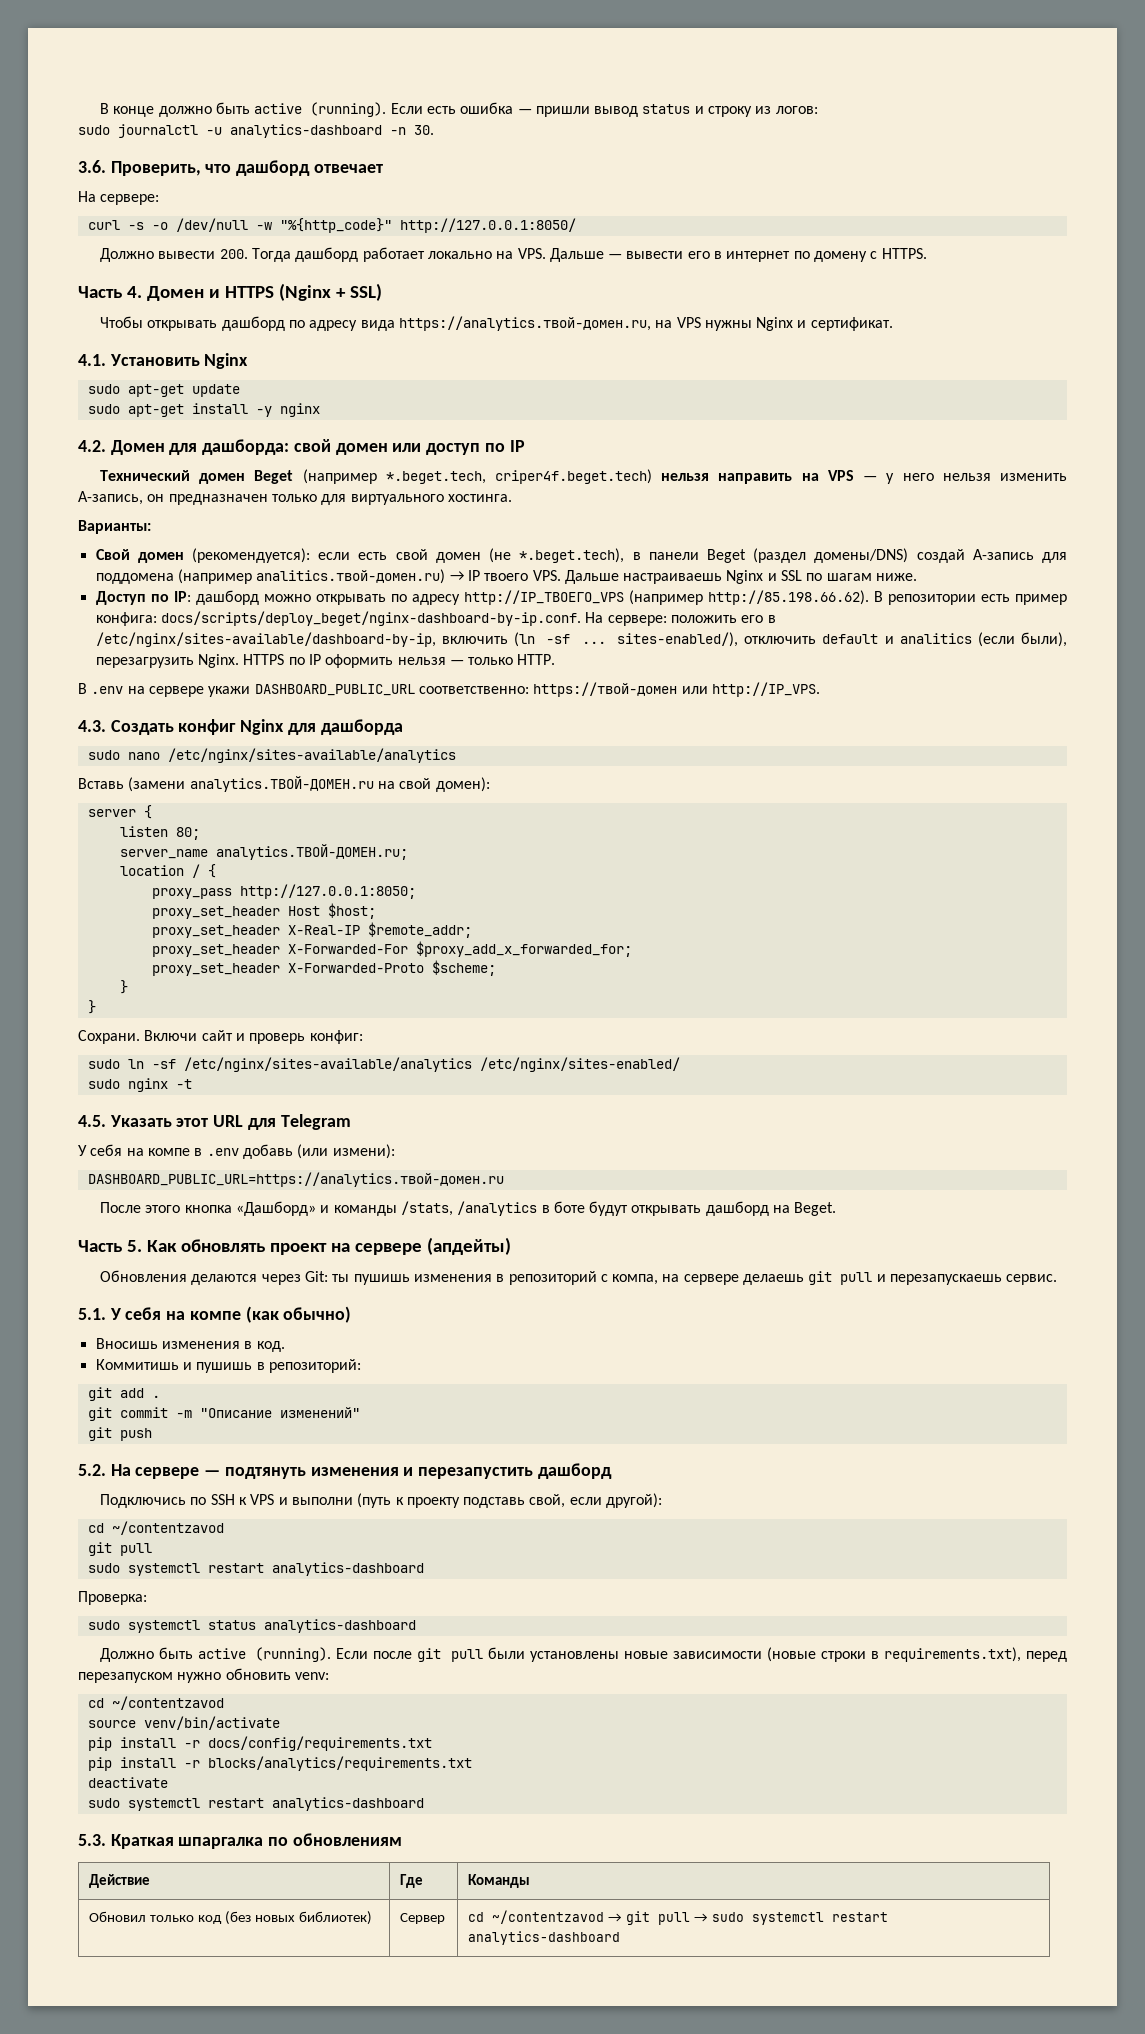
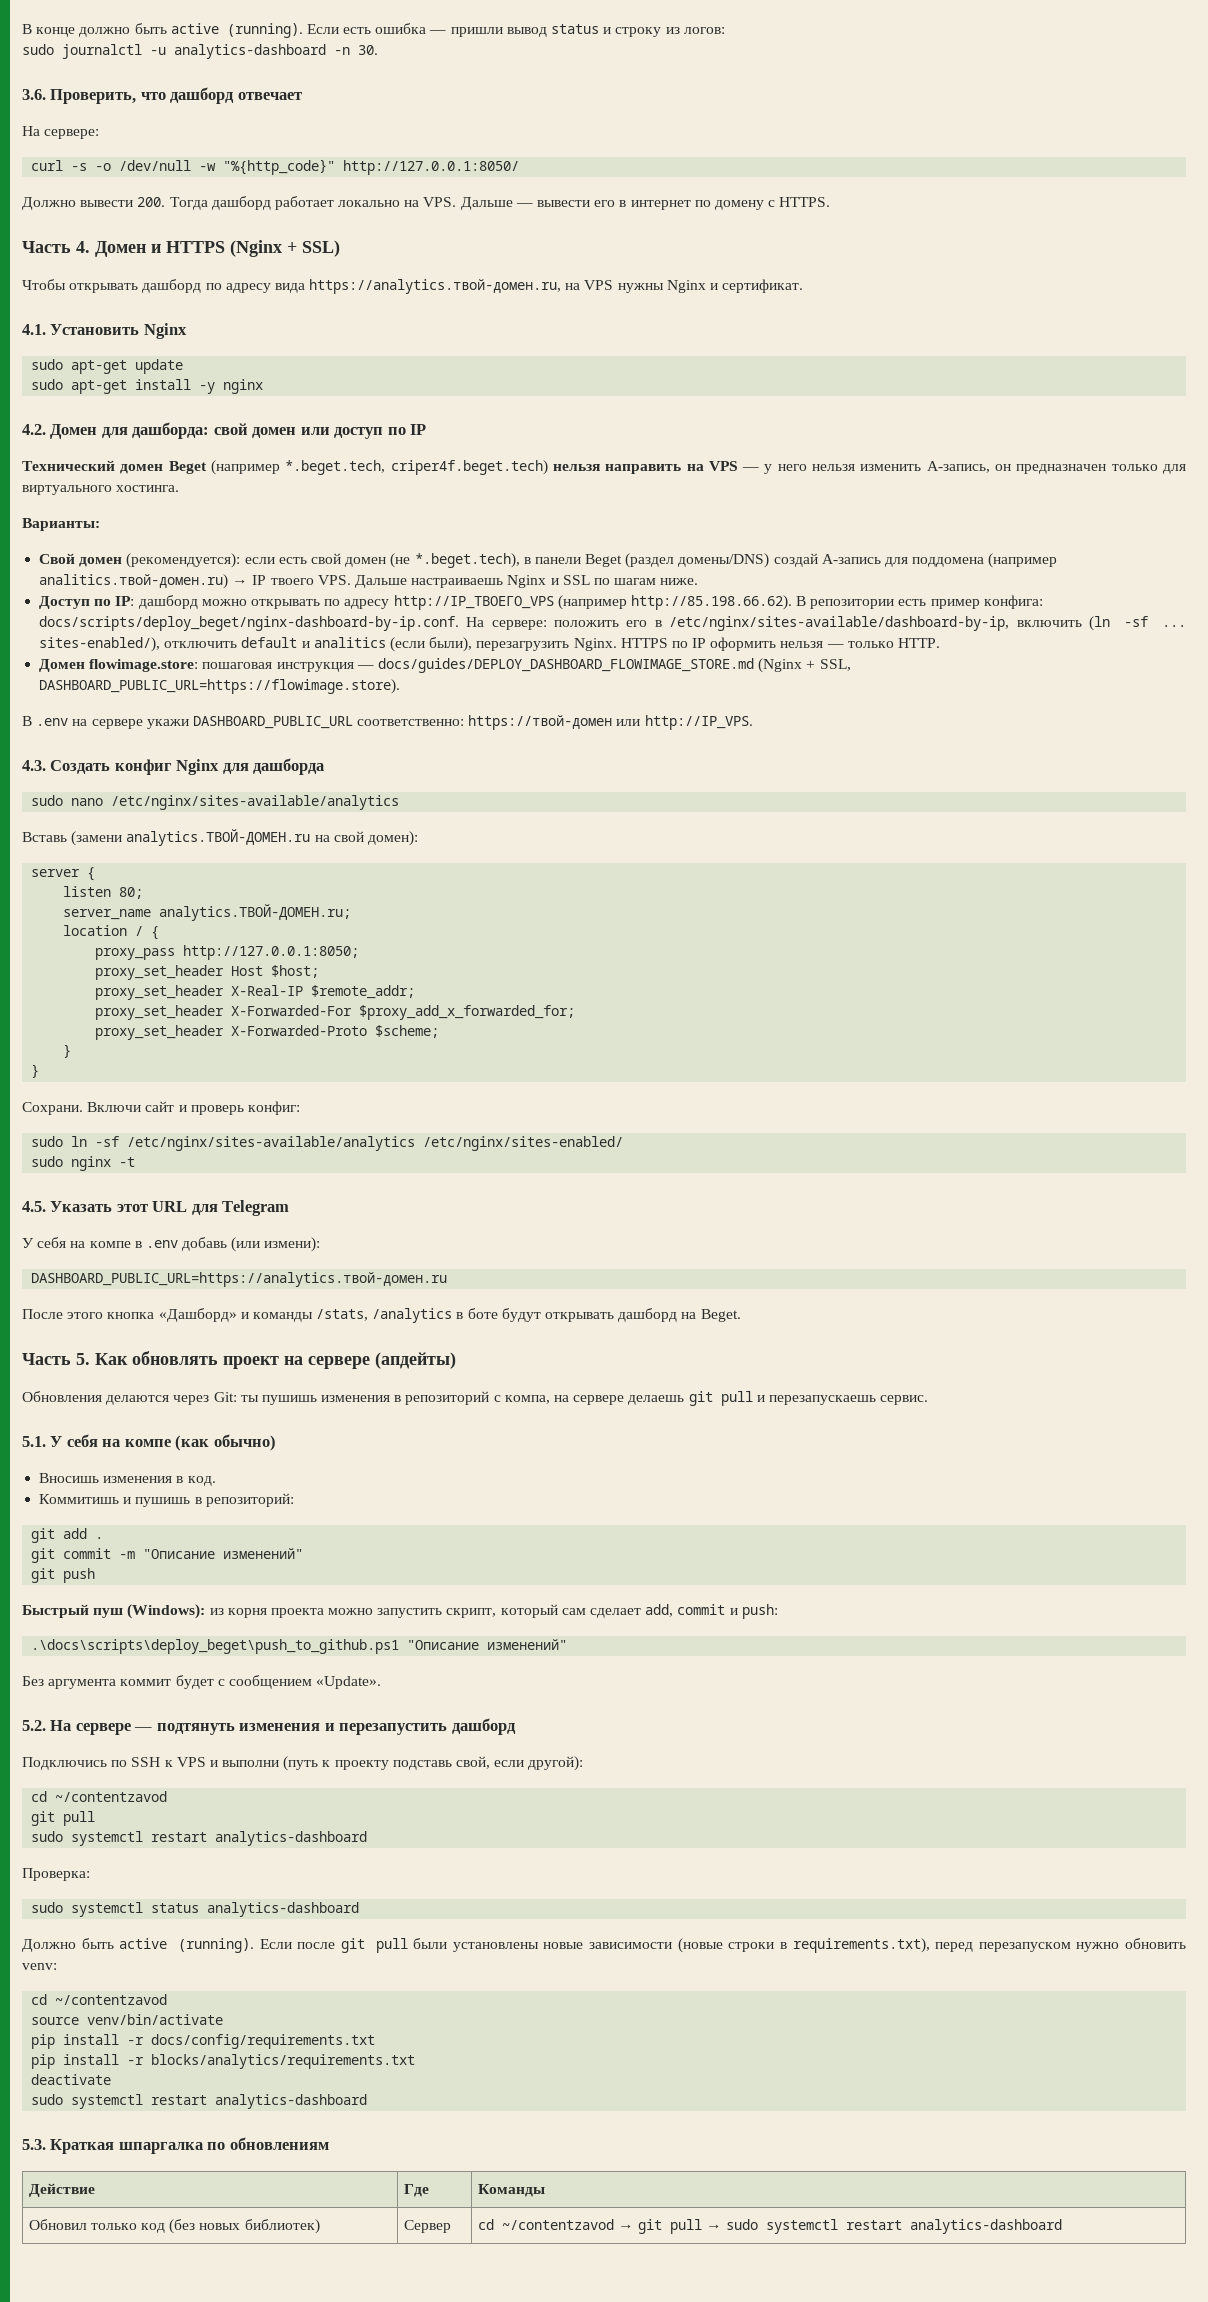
+ Домен flowimage.store: пошаговая инструкция — docs/guides/DEPLOY_DASHBOARD_FLOWIMAGE_STORE.md (Nginx + SSL, DASHBOARD_PUBLIC_URL=https://flowimage.store).
+ Быстрый пуш (Windows): из корня проекта можно запустить скрипт, который сам сделает add, commit и push:
+ .\docs\scripts\deploy_beget\push_to_github.ps1 "Описание изменений"
+ Без аргумента коммит будет с сообщением «Update».

